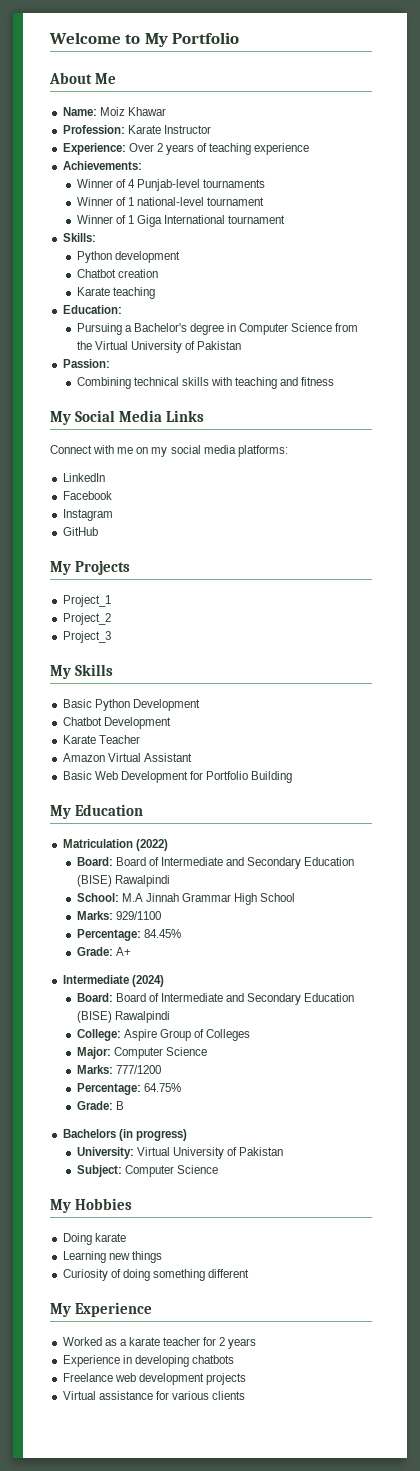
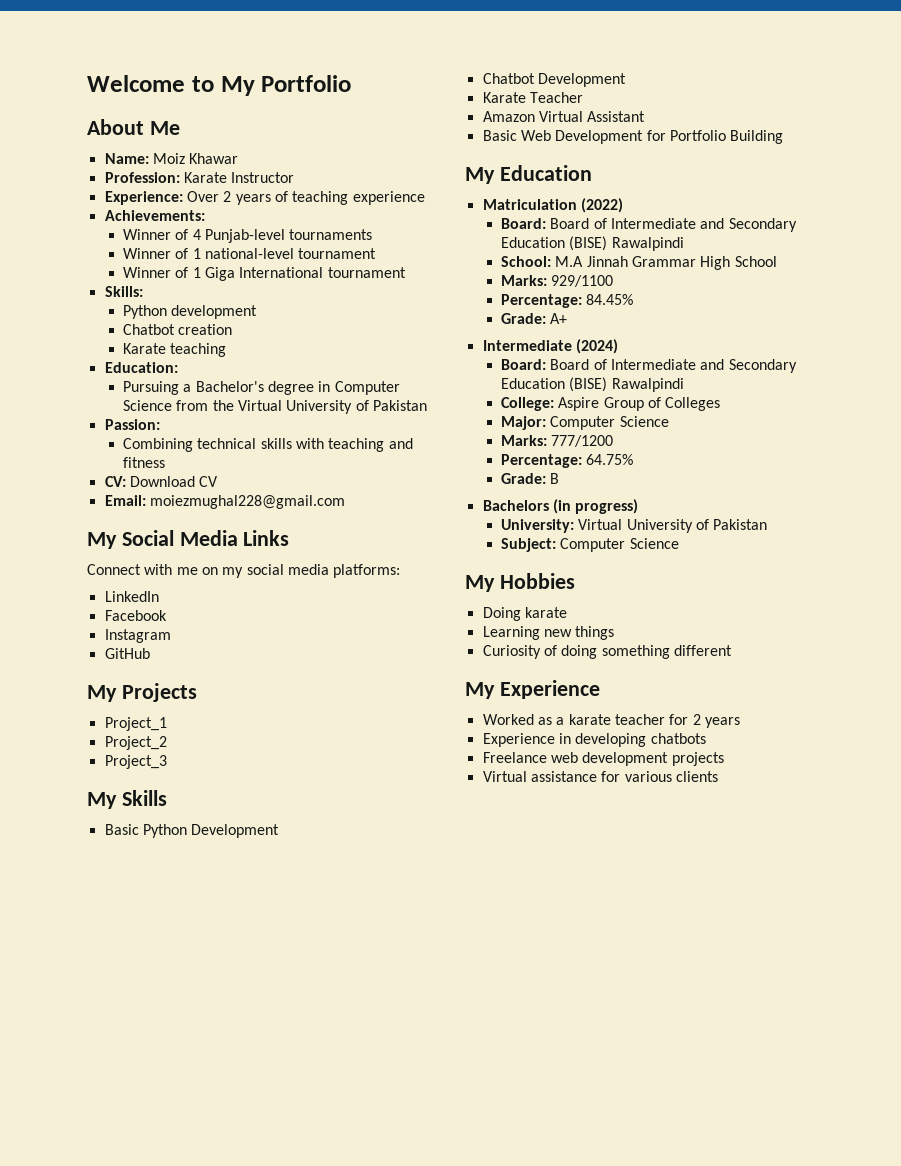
+ CV: Download CV
+ Email: moiezmughal228@gmail.com

